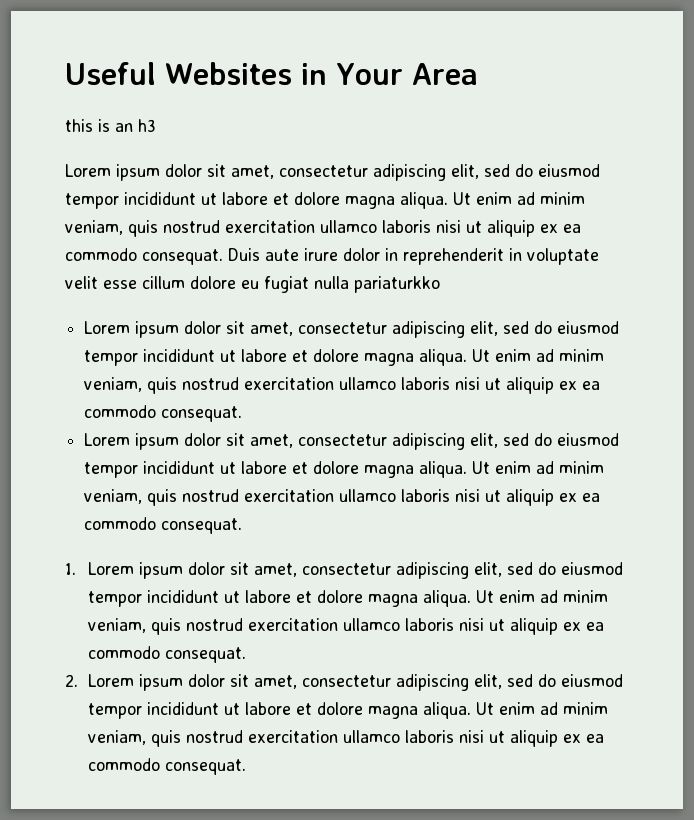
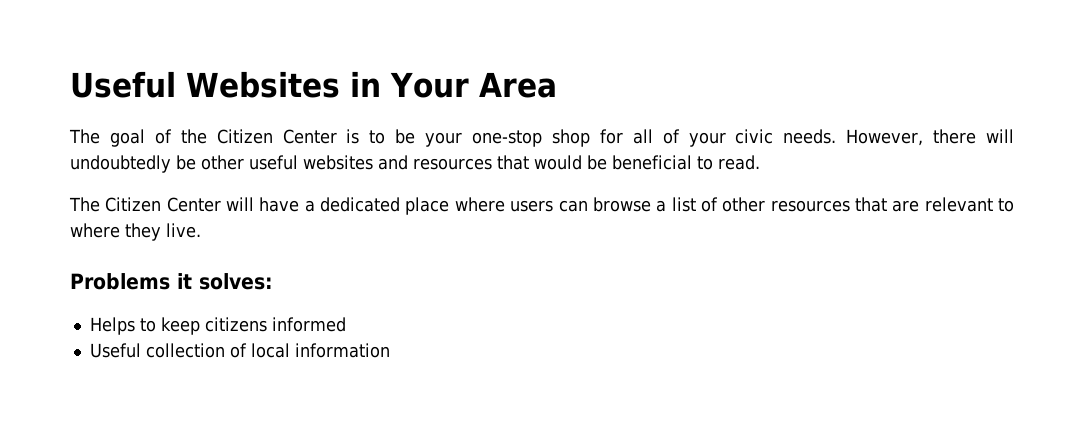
- this is an h3
- Lorem ipsum dolor sit amet, consectetur adipiscing elit, sed do eiusmod tempor incididunt ut labore et dolore magna aliqua. Ut enim ad minim veniam, quis nostrud exercitation ullamco laboris nisi ut aliquip ex ea commodo consequat. Duis aute irure dolor in reprehenderit in voluptate velit esse cillum dolore eu fugiat nulla pariaturkko
- Lorem ipsum dolor sit amet, consectetur adipiscing elit, sed do eiusmod tempor incididunt ut labore et dolore magna aliqua. Ut enim ad minim veniam, quis nostrud exercitation ullamco laboris nisi ut aliquip ex ea commodo consequat.
- Lorem ipsum dolor sit amet, consectetur adipiscing elit, sed do eiusmod tempor incididunt ut labore et dolore magna aliqua. Ut enim ad minim veniam, quis nostrud exercitation ullamco laboris nisi ut aliquip ex ea commodo consequat.
- 1. Lorem ipsum dolor sit amet, consectetur adipiscing elit, sed do eiusmod tempor incididunt ut labore et dolore magna aliqua. Ut enim ad minim veniam, quis nostrud exercitation ullamco laboris nisi ut aliquip ex ea commodo consequat.
- 2. Lorem ipsum dolor sit amet, consectetur adipiscing elit, sed do eiusmod tempor incididunt ut labore et dolore magna aliqua. Ut enim ad minim veniam, quis nostrud exercitation ullamco laboris nisi ut aliquip ex ea commodo consequat.
+ The goal of the Citizen Center is to be your one-stop shop for all of your civic needs. However, there will undoubtedly be other useful websites and resources that would be beneficial to read.
+ The Citizen Center will have a dedicated place where users can browse a list of other resources that are relevant to where they live.
+ Problems it solves:
+ Helps to keep citizens informed
+ Useful collection of local information

